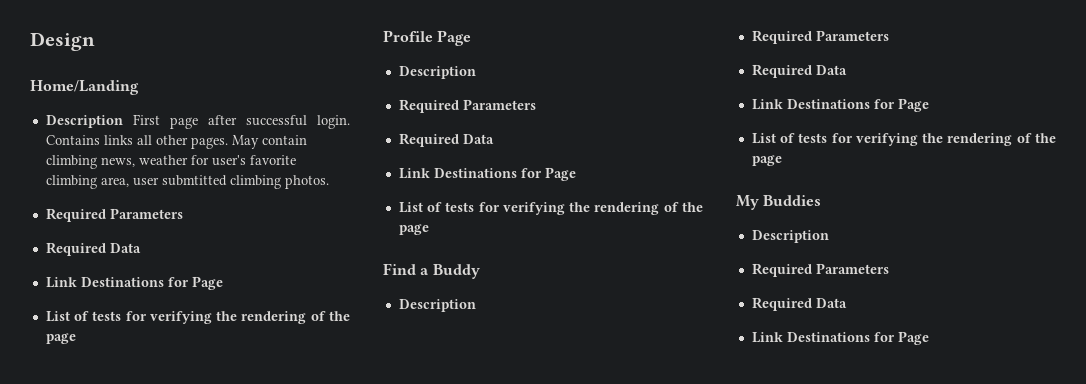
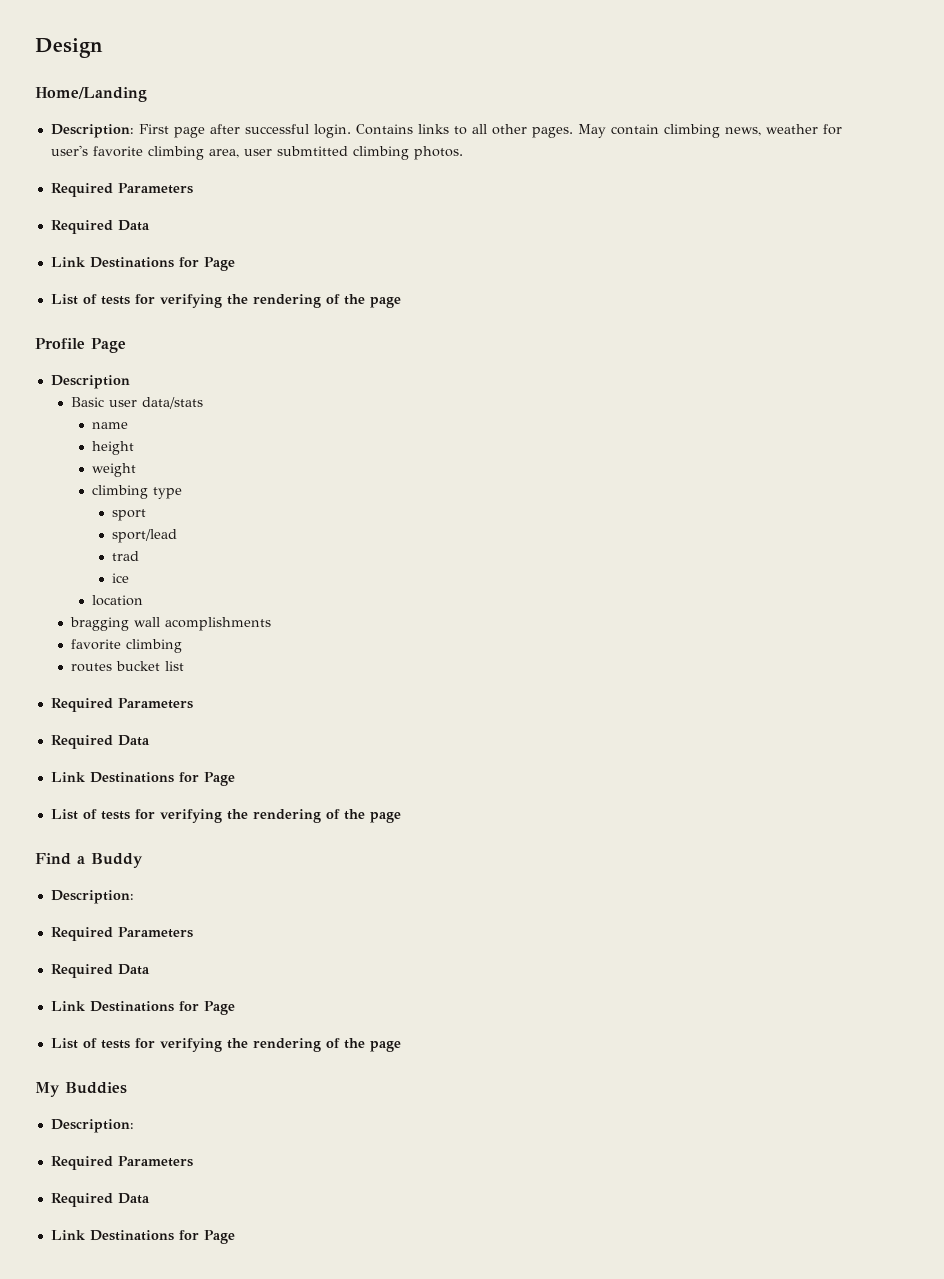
- Description First page after successful login.
+ Description: First page after successful login.
- Contains links all other pages.
+ Contains links to all other pages.
+ Basic user data/stats
+ name
+ height
+ weight
+ climbing type
+ sport
+ sport/lead
+ trad
+ ice
+ location
+ bragging wall acomplishments
+ favorite climbing
+ routes bucket list
  Find a Buddy
- Description
+ Description:
  My Buddies
- Description
+ Description:

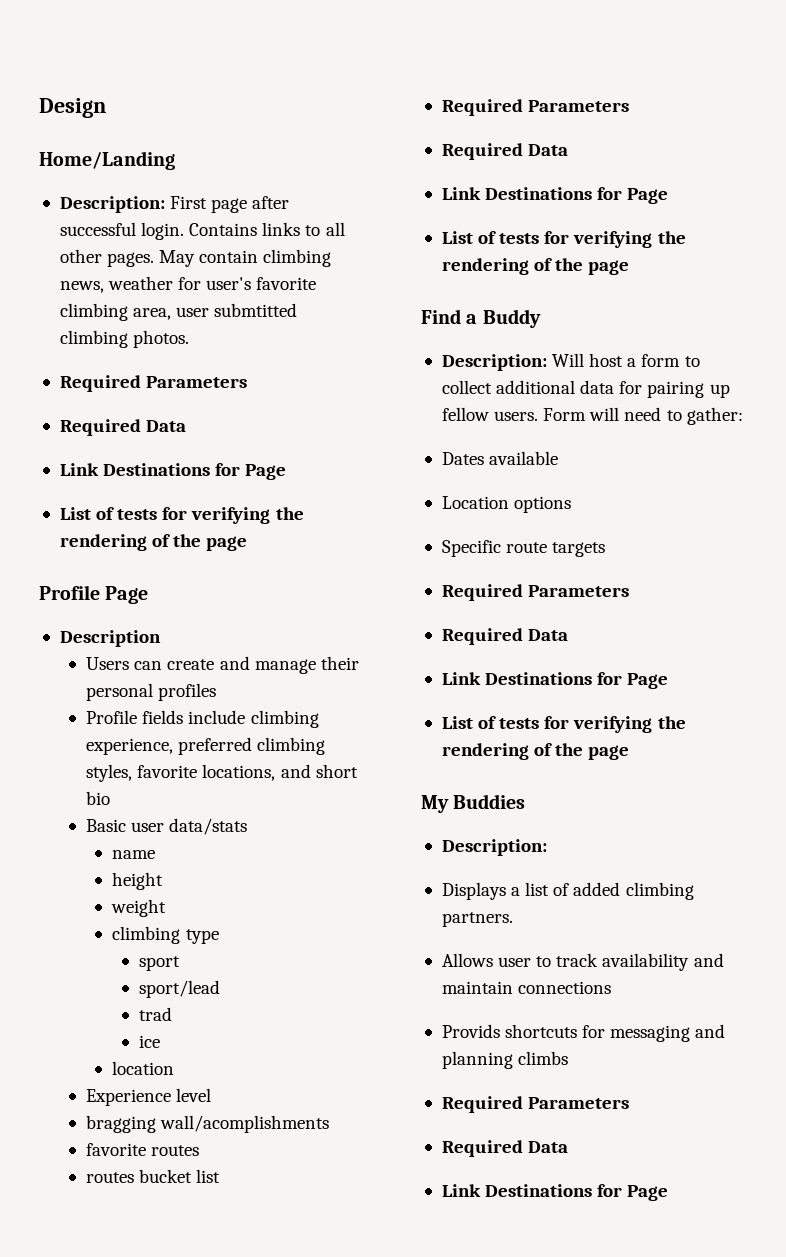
+ Users can create and manage their personal profiles
+ Profile fields include climbing experience, preferred climbing styles, favorite locations, and short bio
+ Experience level
- bragging wall acomplishments
- favorite climbing
+ bragging wall/acomplishments
+ favorite routes
  Find a Buddy
- Description:
+ Description: Will host a form to collect additional data for pairing up fellow users. Form will need to gather:
+ Dates available
+ Location options
+ Specific route targets
+ Displays a list of added climbing partners.
+ Allows user to track availability and maintain connections
+ Provids shortcuts for messaging and planning climbs

